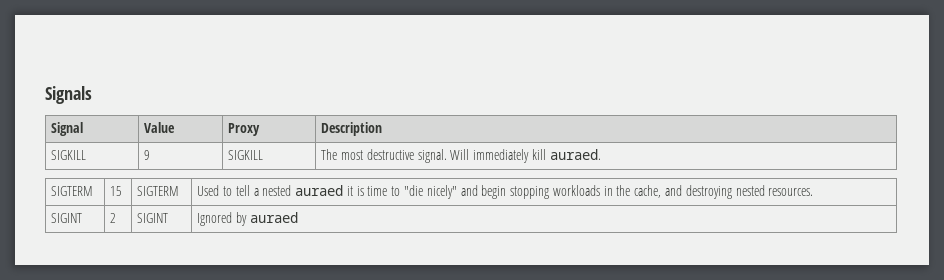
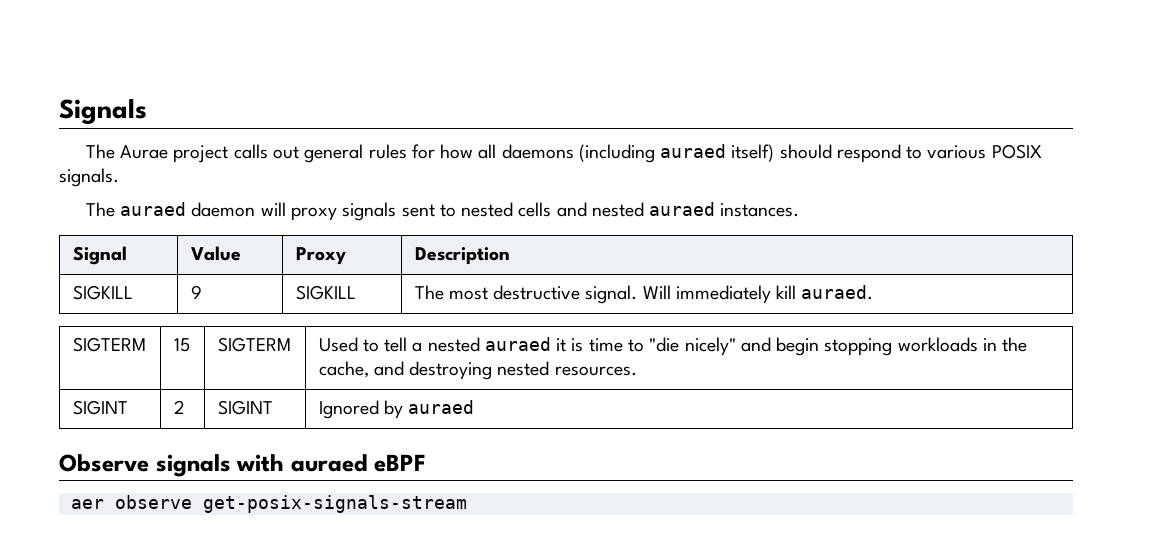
+ The Aurae project calls out general rules for how all daemons (including auraed itself) should respond to various POSIX signals.
+ The auraed daemon will proxy signals sent to nested cells and nested auraed instances.
+ Observe signals with auraed eBPF
+ aer observe get-posix-signals-stream

